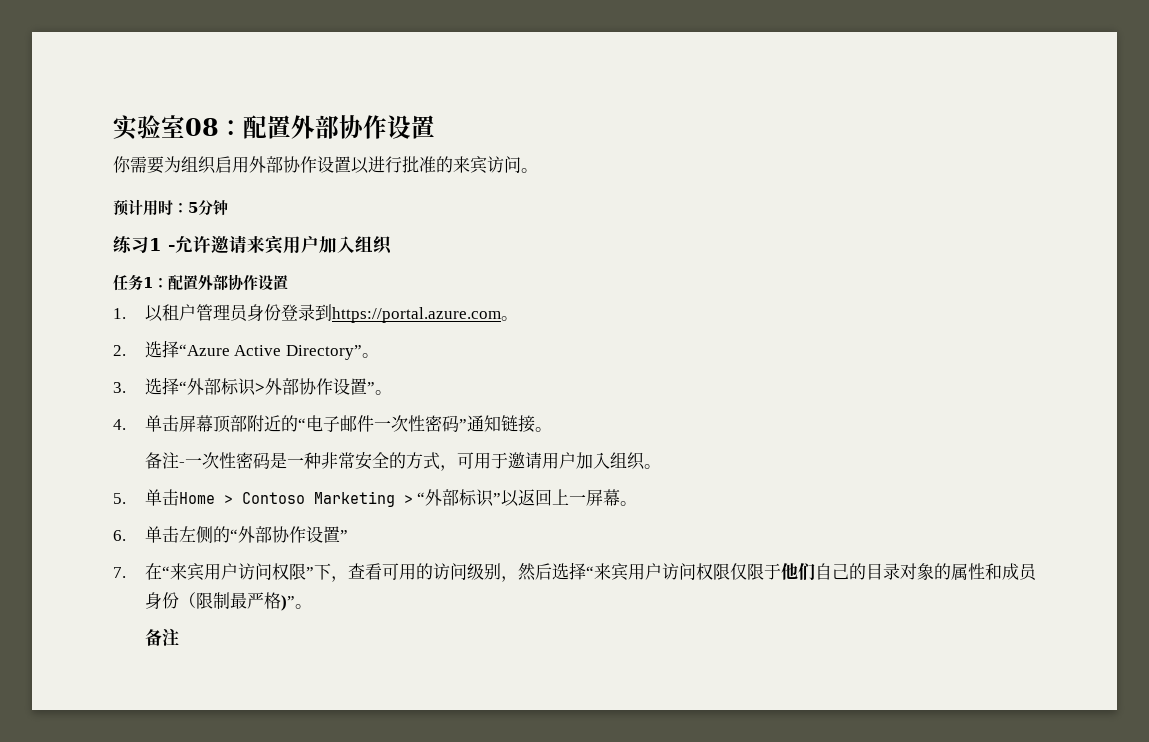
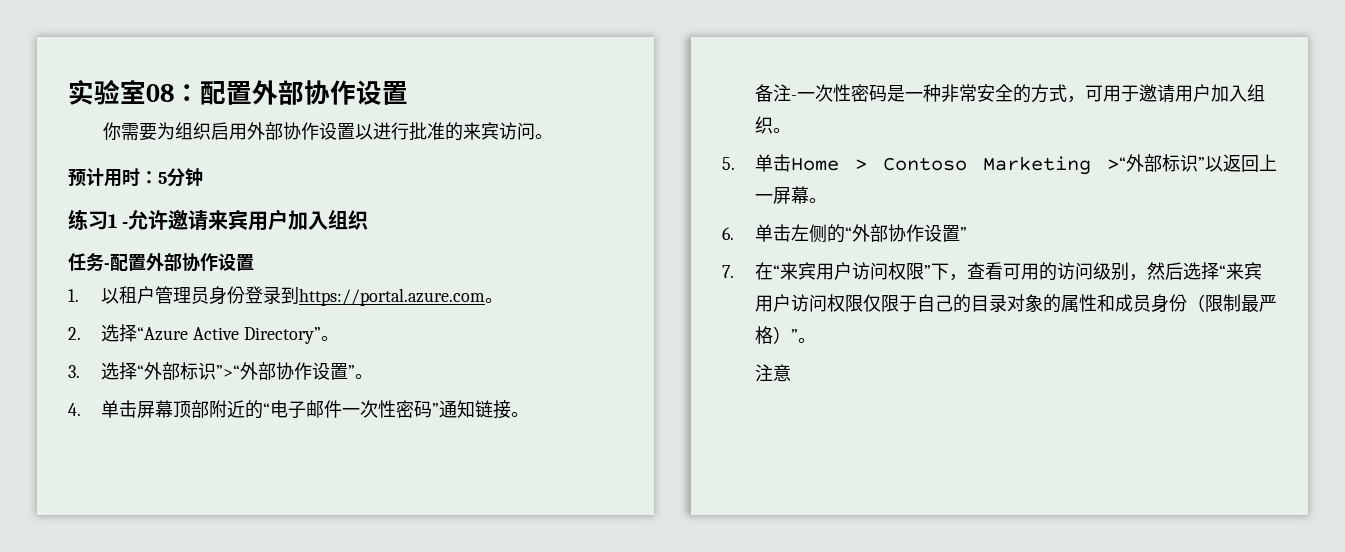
- 任务1：配置外部协作设置
+ 任务-配置外部协作设置
- 3.选择“外部标识>外部协作设置”。
+ 3.选择“外部标识”>“外部协作设置”。
- 5.单击Home > Contoso Marketing > “外部标识”以返回上一屏幕。
+ 5.单击Home > Contoso Marketing >“外部标识”以返回上一屏幕。
- 7.在“来宾用户访问权限”下，查看可用的访问级别，然后选择“来宾用户访问权限仅限于他们自己的目录对象的属性和成员身份（限制最严格)”。
- 备注
+ 7.在“来宾用户访问权限”下，查看可用的访问级别，然后选择“来宾用户访问权限仅限于自己的目录对象的属性和成员身份（限制最严格）”。
+ 注意

